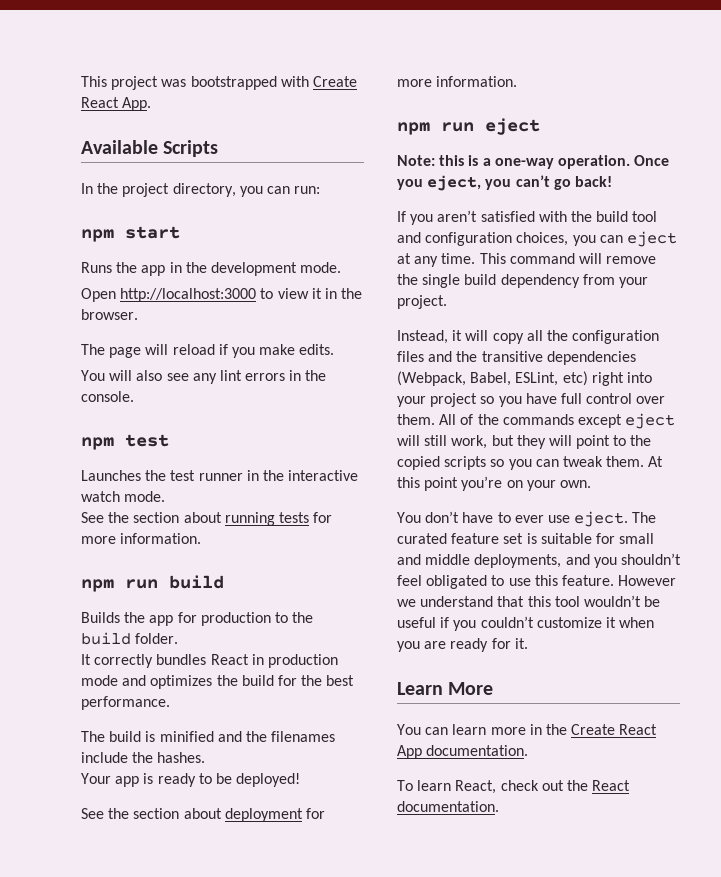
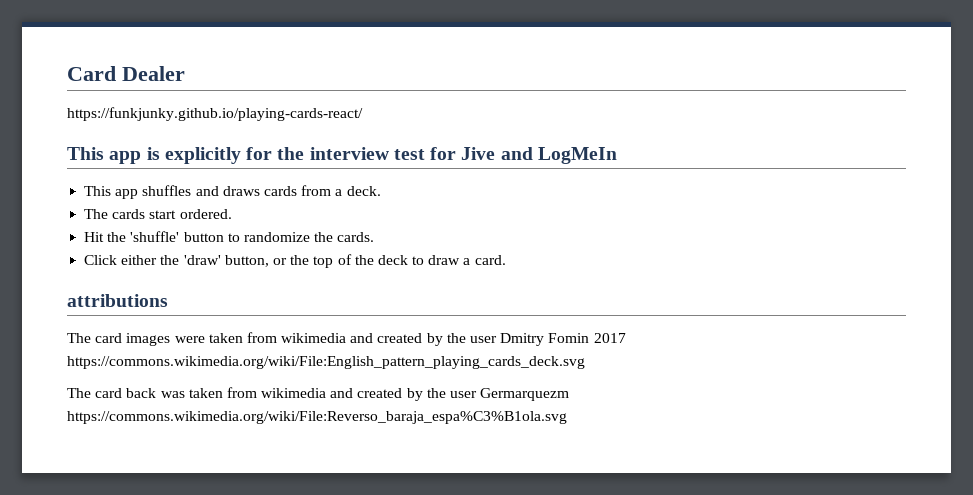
- This project was bootstrapped with Create React App.
- Available Scripts
- In the project directory, you can run:
- npm start
- Runs the app in the development mode.
- Open http://localhost:3000 to view it in the browser.
- The page will reload if you make edits.
- You will also see any lint errors in the console.
- npm test
- Launches the test runner in the interactive watch mode.
- See the section about running tests for more information.
- npm run build
- Builds the app for production to the build folder.
- It correctly bundles React in production mode and optimizes the build for the best performance.
- The build is minified and the filenames include the hashes.
- Your app is ready to be deployed!
- See the section about deployment for more information.
- npm run eject
- Note: this is a one-way operation. Once you eject, you can’t go back!
- If you aren’t satisfied with the build tool and configuration choices, you can eject at any time. This command will remove the single build dependency from your project.
- Instead, it will copy all the configuration files and the transitive dependencies (Webpack, Babel, ESLint, etc) right into your project so you have full control over them. All of the commands except eject will still work, but they will point to the copied scripts so you can tweak them. At this point you’re on your own.
- You don’t have to ever use eject. The curated feature set is suitable for small and middle deployments, and you shouldn’t feel obligated to use this feature. However we understand that this tool wouldn’t be useful if you couldn’t customize it when you are ready for it.
- Learn More
- You can learn more in the Create React App documentation.
- To learn React, check out the React documentation.
+ Card Dealer
+ https://funkjunky.github.io/playing-cards-react/
+ This app is explicitly for the interview test for Jive and LogMeIn
+ This app shuffles and draws cards from a deck.
+ The cards start ordered.
+ Hit the 'shuffle' button to randomize the cards.
+ Click either the 'draw' button, or the top of the deck to draw a card.
+ attributions
+ The card images were taken from wikimedia and created by the user Dmitry Fomin 2017 https://commons.wikimedia.org/wiki/File:English_pattern_playing_cards_deck.svg
+ The card back was taken from wikimedia and created by the user Germarquezm https://commons.wikimedia.org/wiki/File:Reverso_baraja_espa%C3%B1ola.svg

